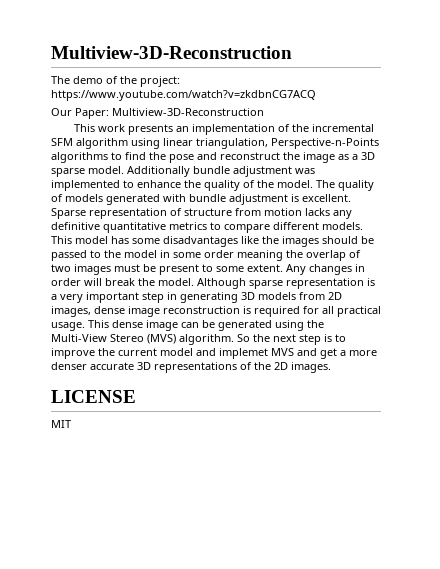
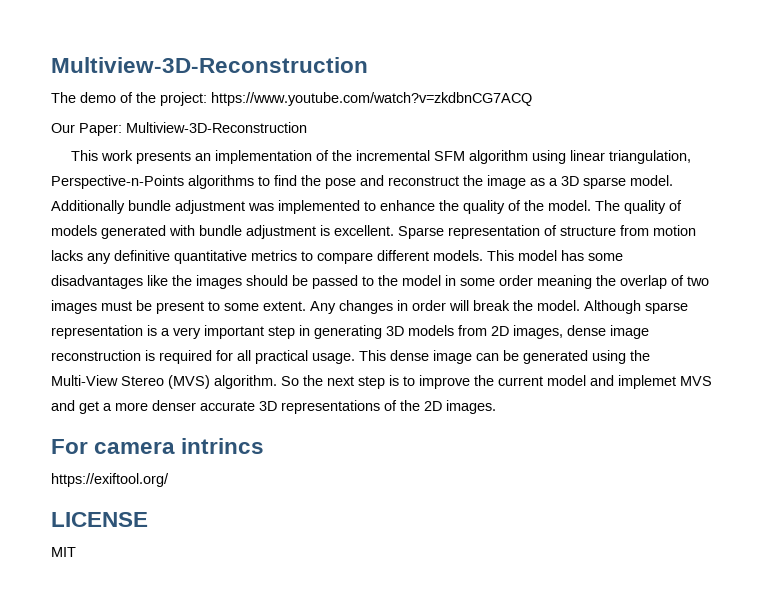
+ For camera intrincs
+ https://exiftool.org/

